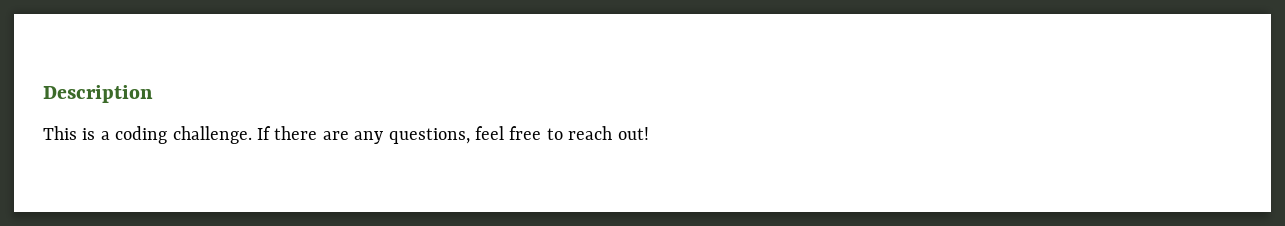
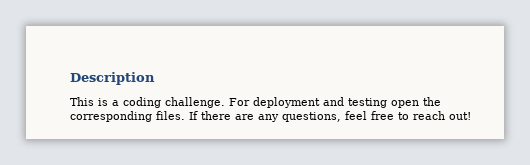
+ For deployment and testing open the corresponding files.

